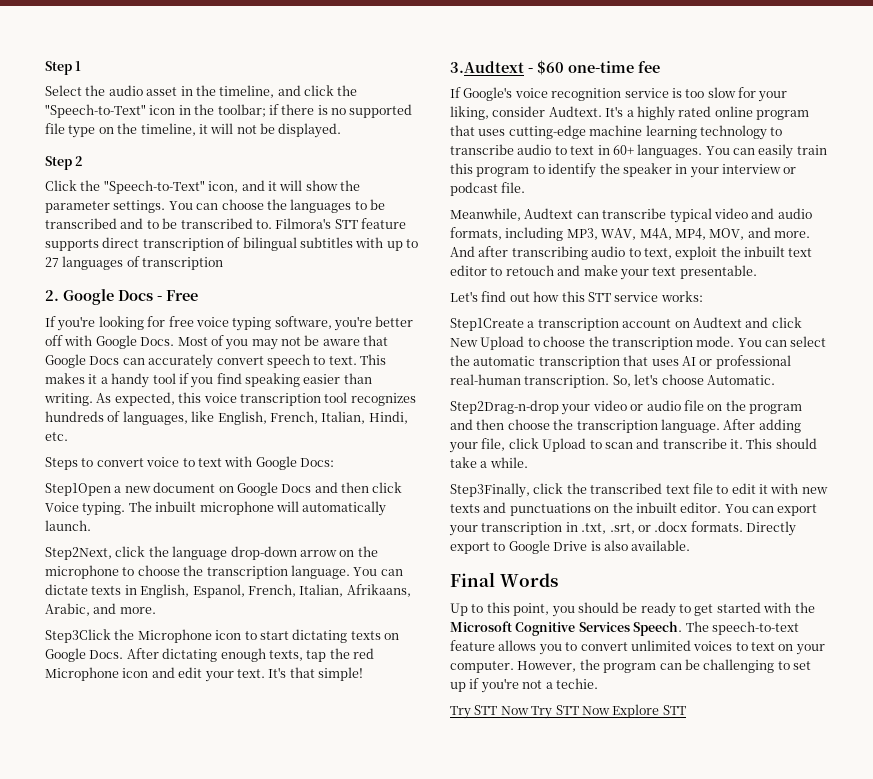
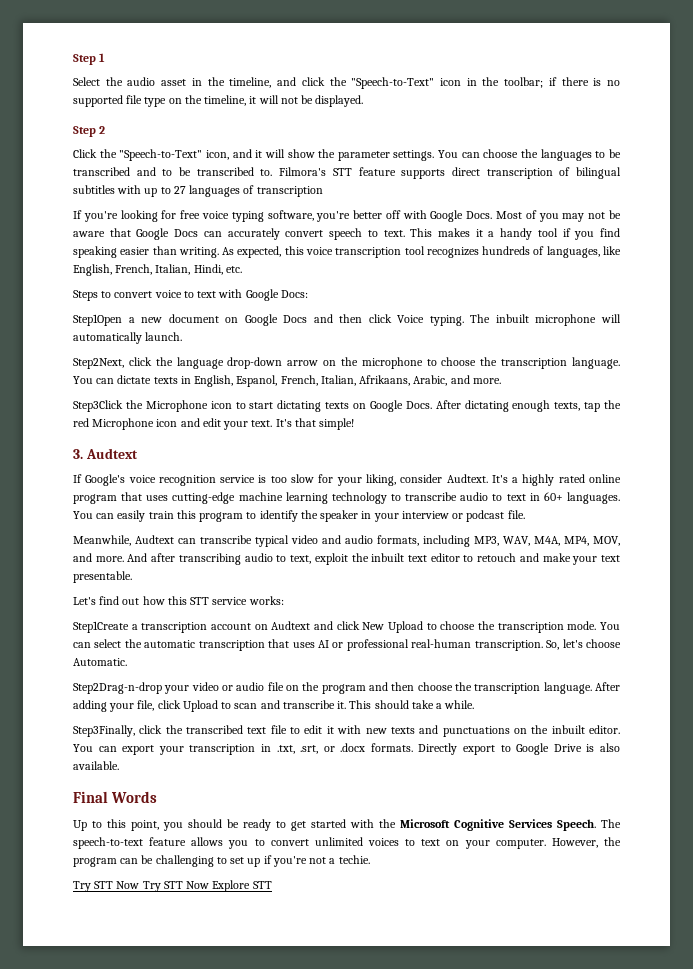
- 2. Google Docs - Free
- 3.Audtext - $60 one-time fee
+ 3. Audtext

